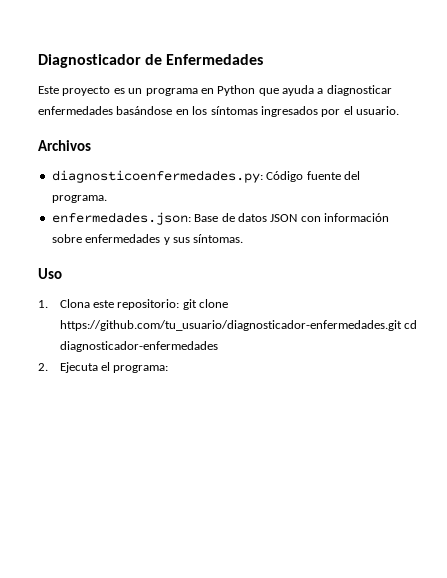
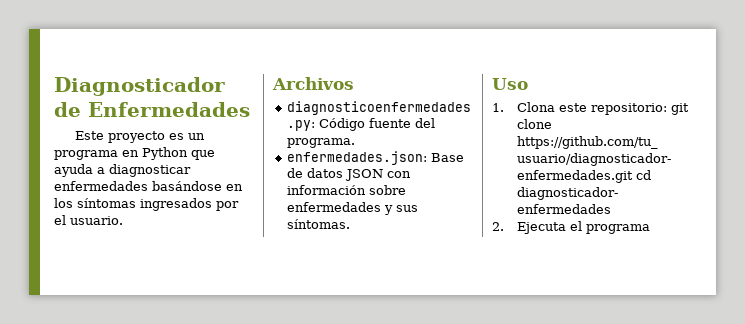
- 2. Ejecuta el programa:
+ 2. Ejecuta el programa

